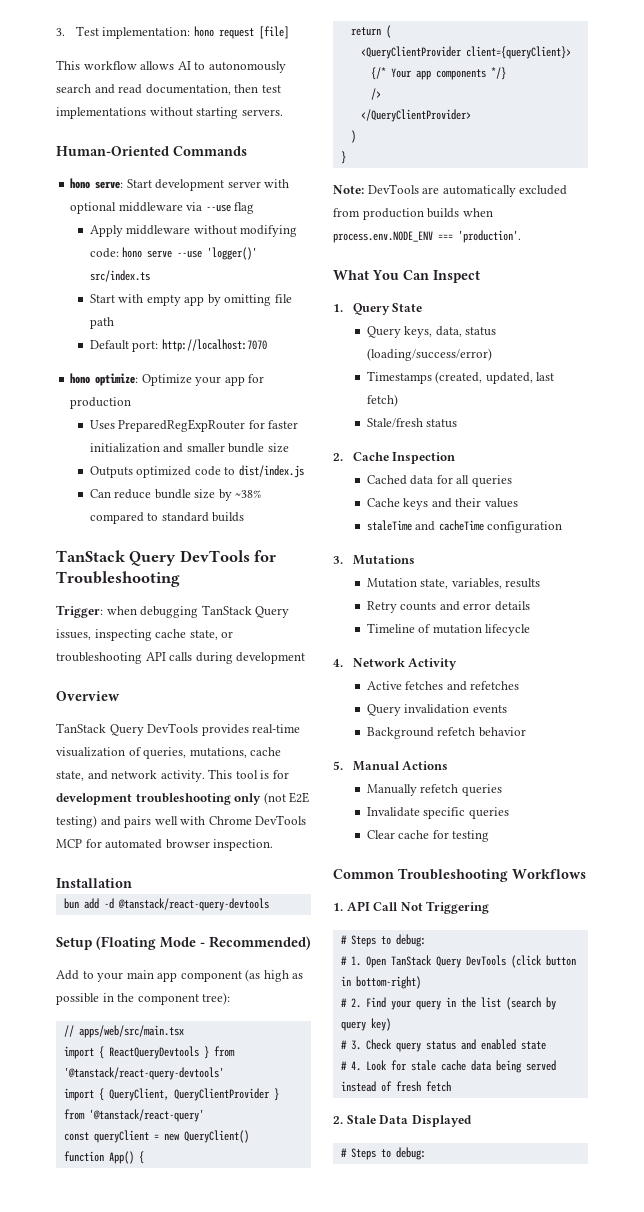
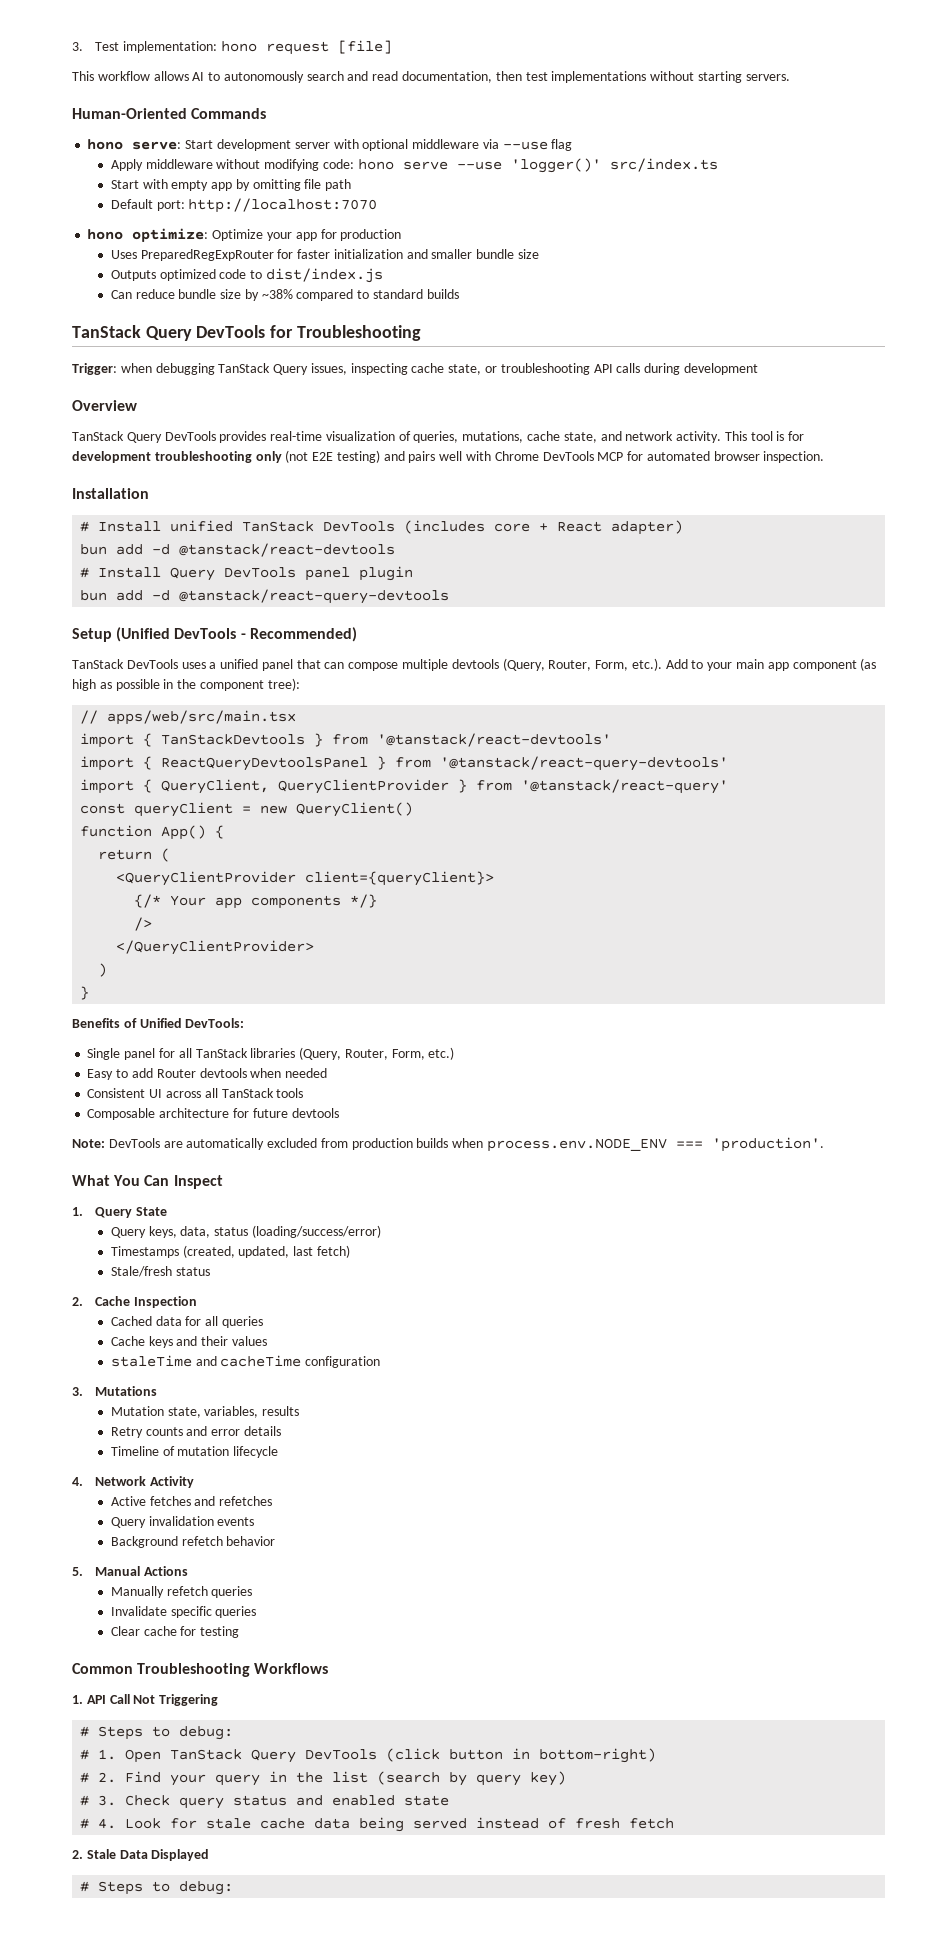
+ # Install unified TanStack DevTools (includes core + React adapter)
+ bun add -d @tanstack/react-devtools
+ # Install Query DevTools panel plugin
- Setup (Floating Mode - Recommended)
+ Setup (Unified DevTools - Recommended)
- Add to your main app component (as high as possible in the component tree):
+ TanStack DevTools uses a unified panel that can compose multiple devtools (Query, Router, Form, etc.). Add to your main app component (as high as possible in the component tree):
- import { ReactQueryDevtools } from '@tanstack/react-query-devtools'
+ import { TanStackDevtools } from '@tanstack/react-devtools'
+ import { ReactQueryDevtoolsPanel } from '@tanstack/react-query-devtools'
+ Benefits of Unified DevTools:
+ Single panel for all TanStack libraries (Query, Router, Form, etc.)
+ Easy to add Router devtools when needed
+ Consistent UI across all TanStack tools
+ Composable architecture for future devtools

